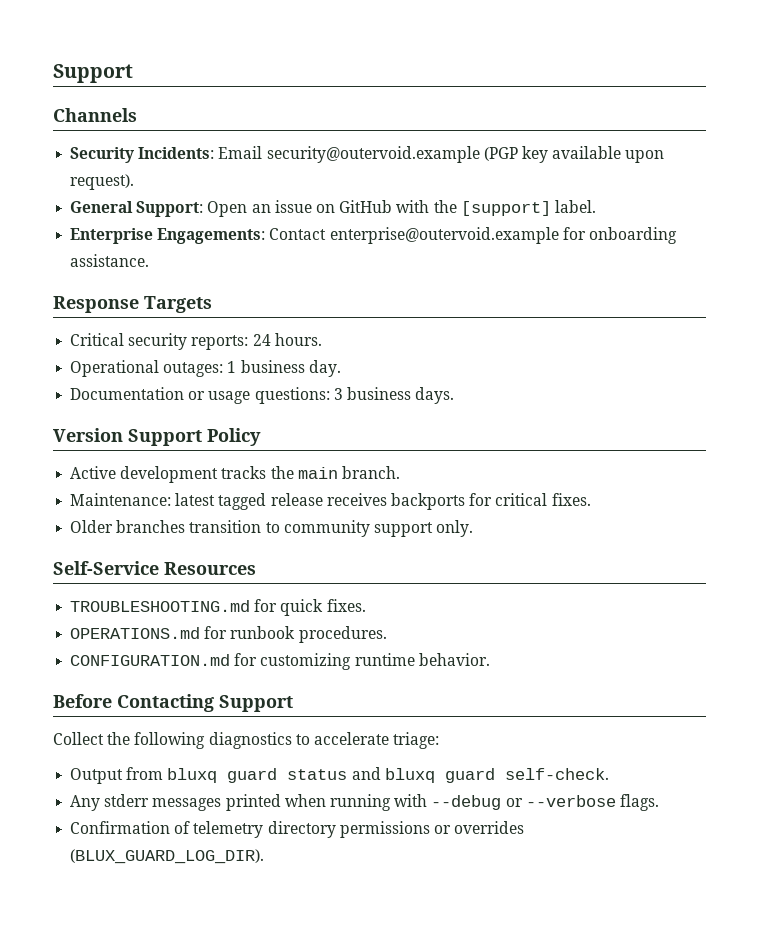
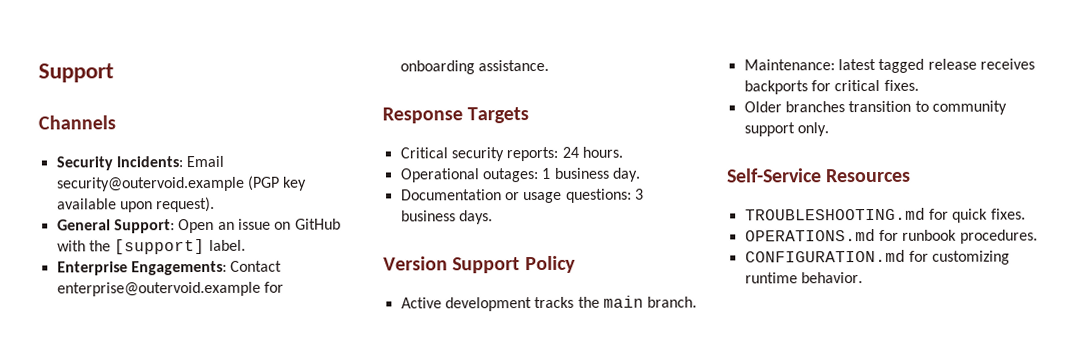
- Before Contacting Support
- Collect the following diagnostics to accelerate triage:
- Output from bluxq guard status and bluxq guard self-check.
- Any stderr messages printed when running with --debug or --verbose flags.
- Confirmation of telemetry directory permissions or overrides (BLUX_GUARD_LOG_DIR).

